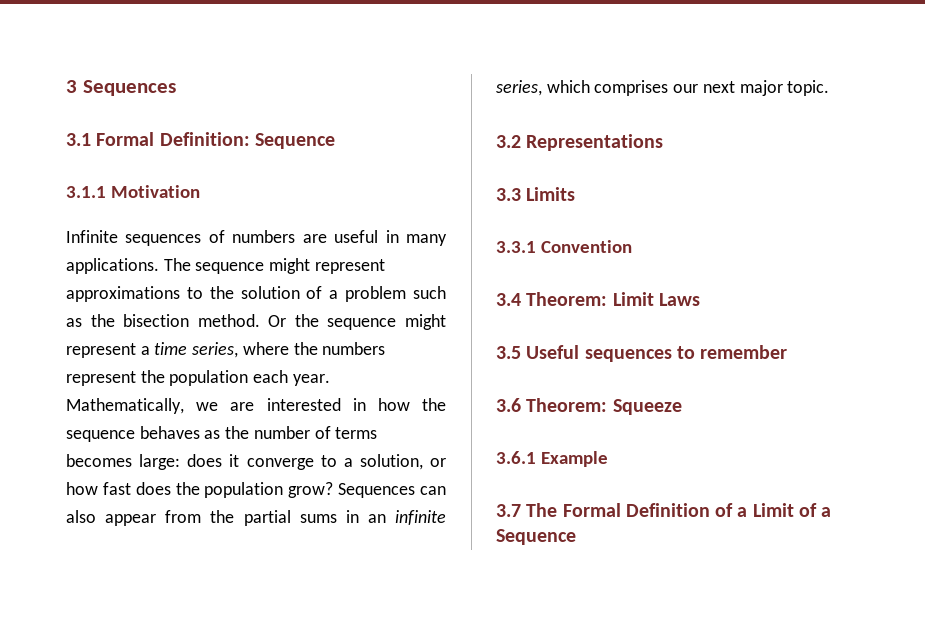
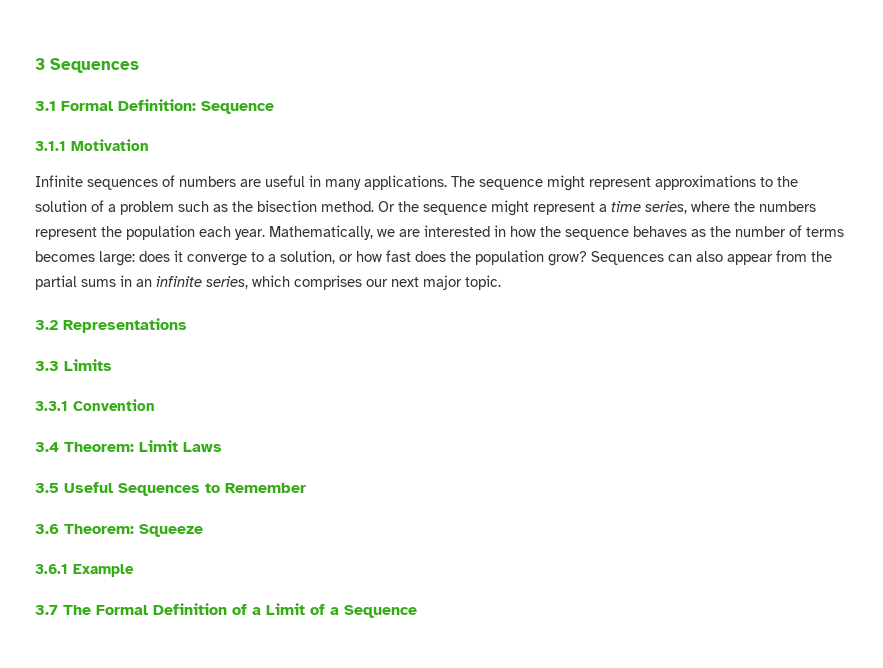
- 3.5 Useful sequences to remember
+ 3.5 Useful Sequences to Remember

